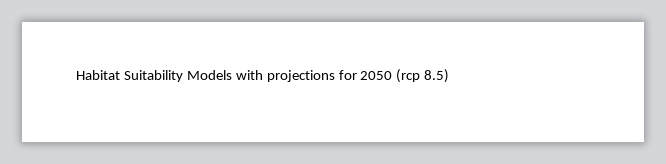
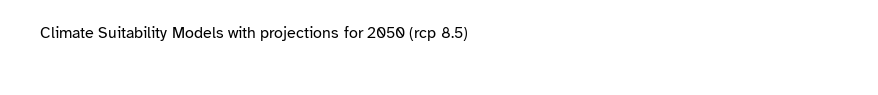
- Habitat Suitability Models with projections for 2050 (rcp 8.5)
+ Climate Suitability Models with projections for 2050 (rcp 8.5)

